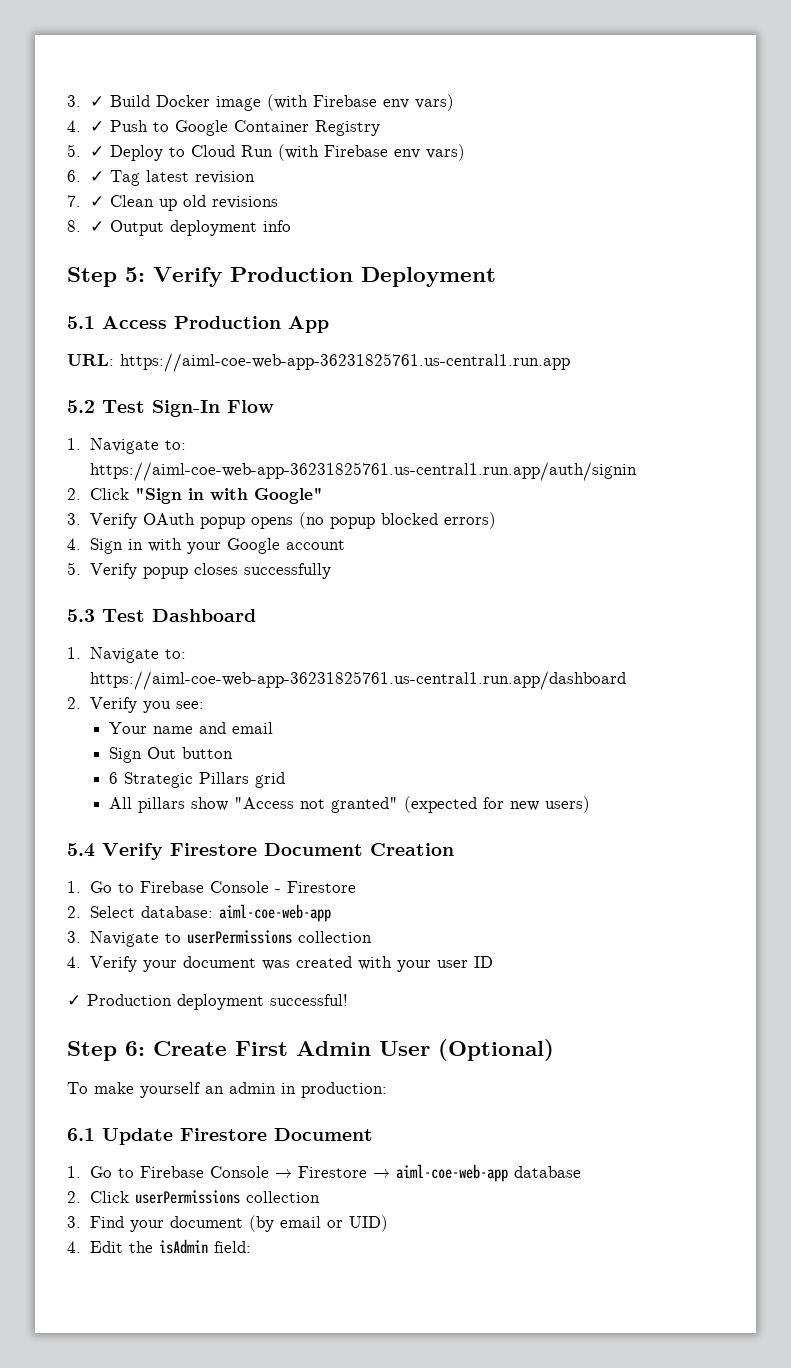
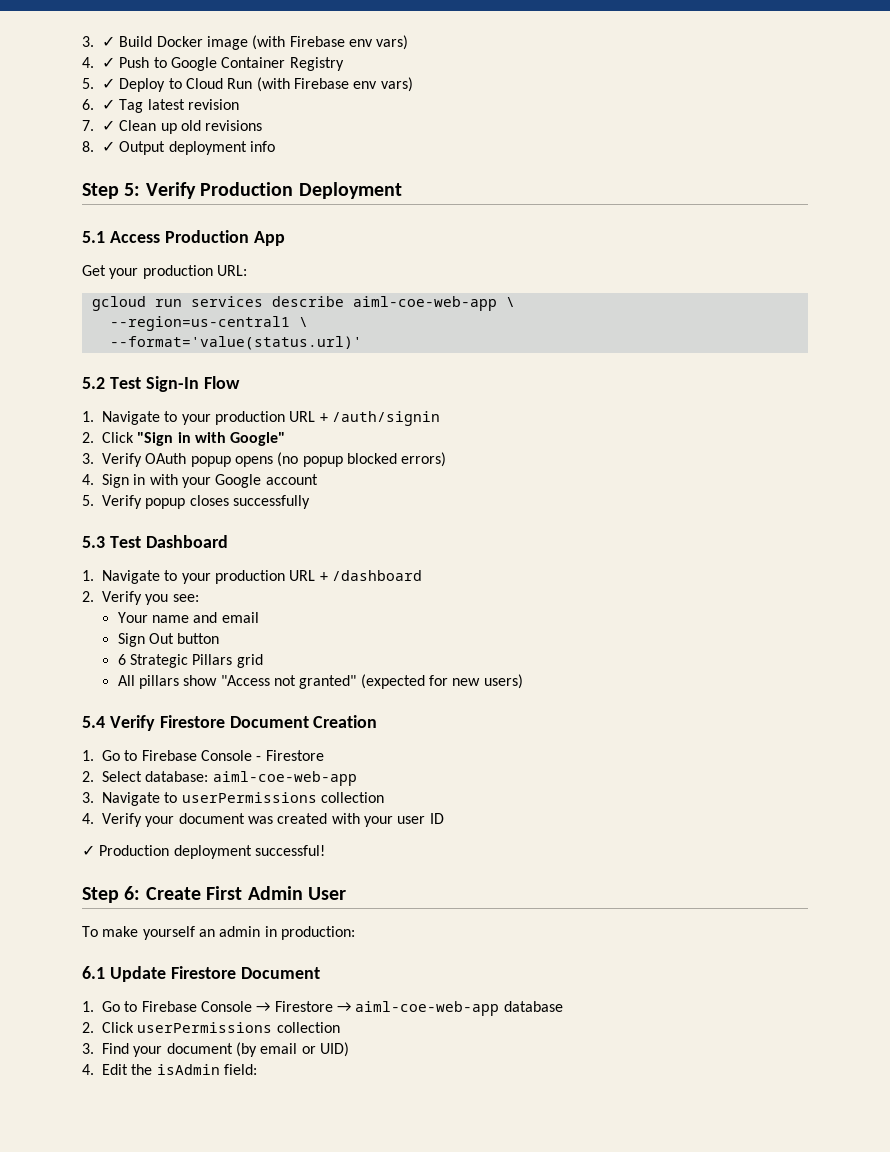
- URL: https://aiml-coe-web-app-36231825761.us-central1.run.app
+ Get your production URL:
+ gcloud run services describe aiml-coe-web-app \
+ --region=us-central1 \
+ --format='value(status.url)'
- 1. Navigate to: https://aiml-coe-web-app-36231825761.us-central1.run.app/auth/signin
+ 1. Navigate to your production URL + /auth/signin
- 1. Navigate to: https://aiml-coe-web-app-36231825761.us-central1.run.app/dashboard
+ 1. Navigate to your production URL + /dashboard
- Step 6: Create First Admin User (Optional)
+ Step 6: Create First Admin User

